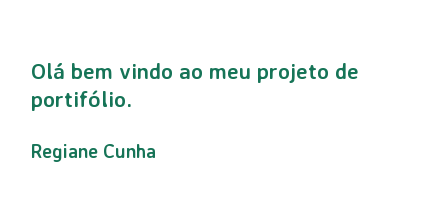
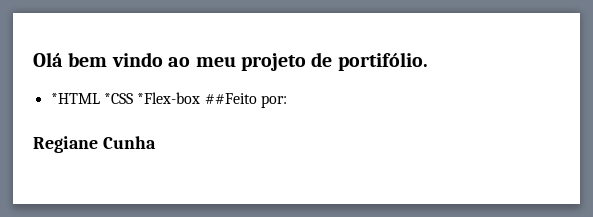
+ *HTML *CSS *Flex-box ##Feito por:

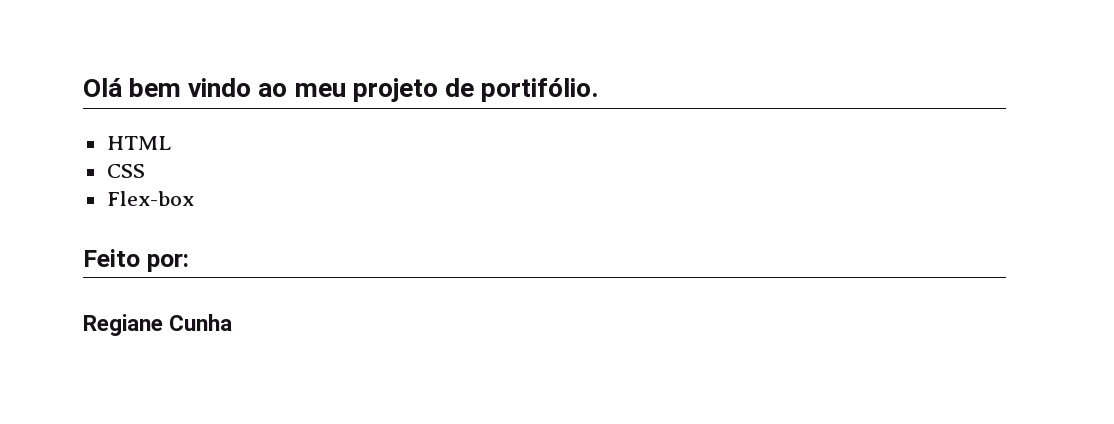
- *HTML *CSS *Flex-box ##Feito por:
+ HTML
+ CSS
+ Flex-box
+ Feito por:

